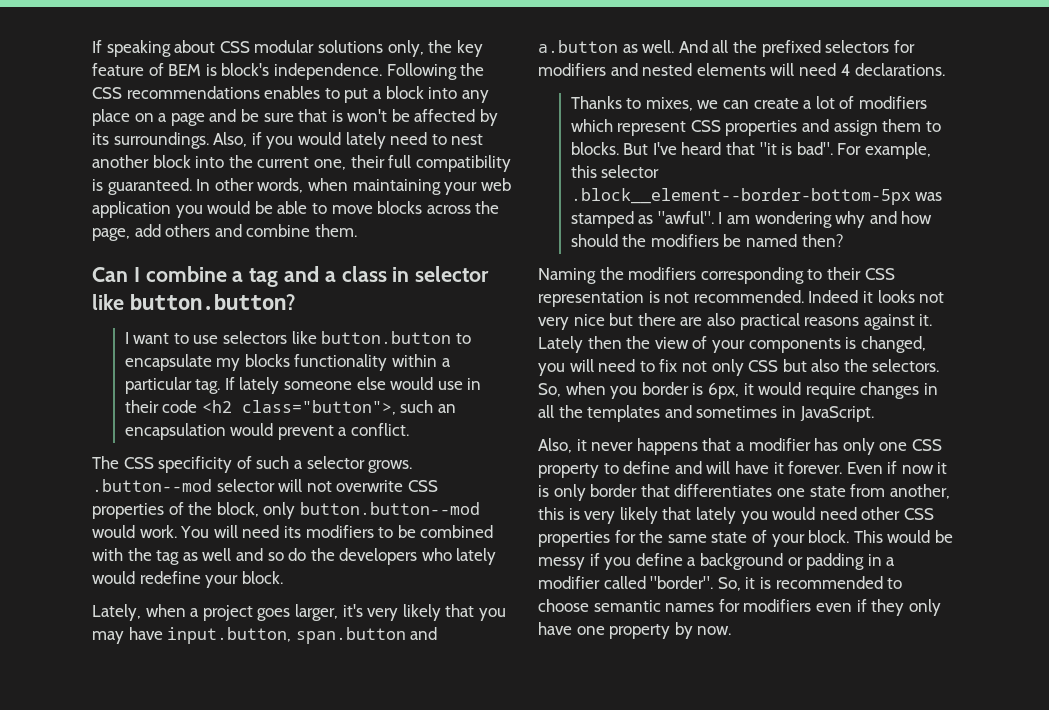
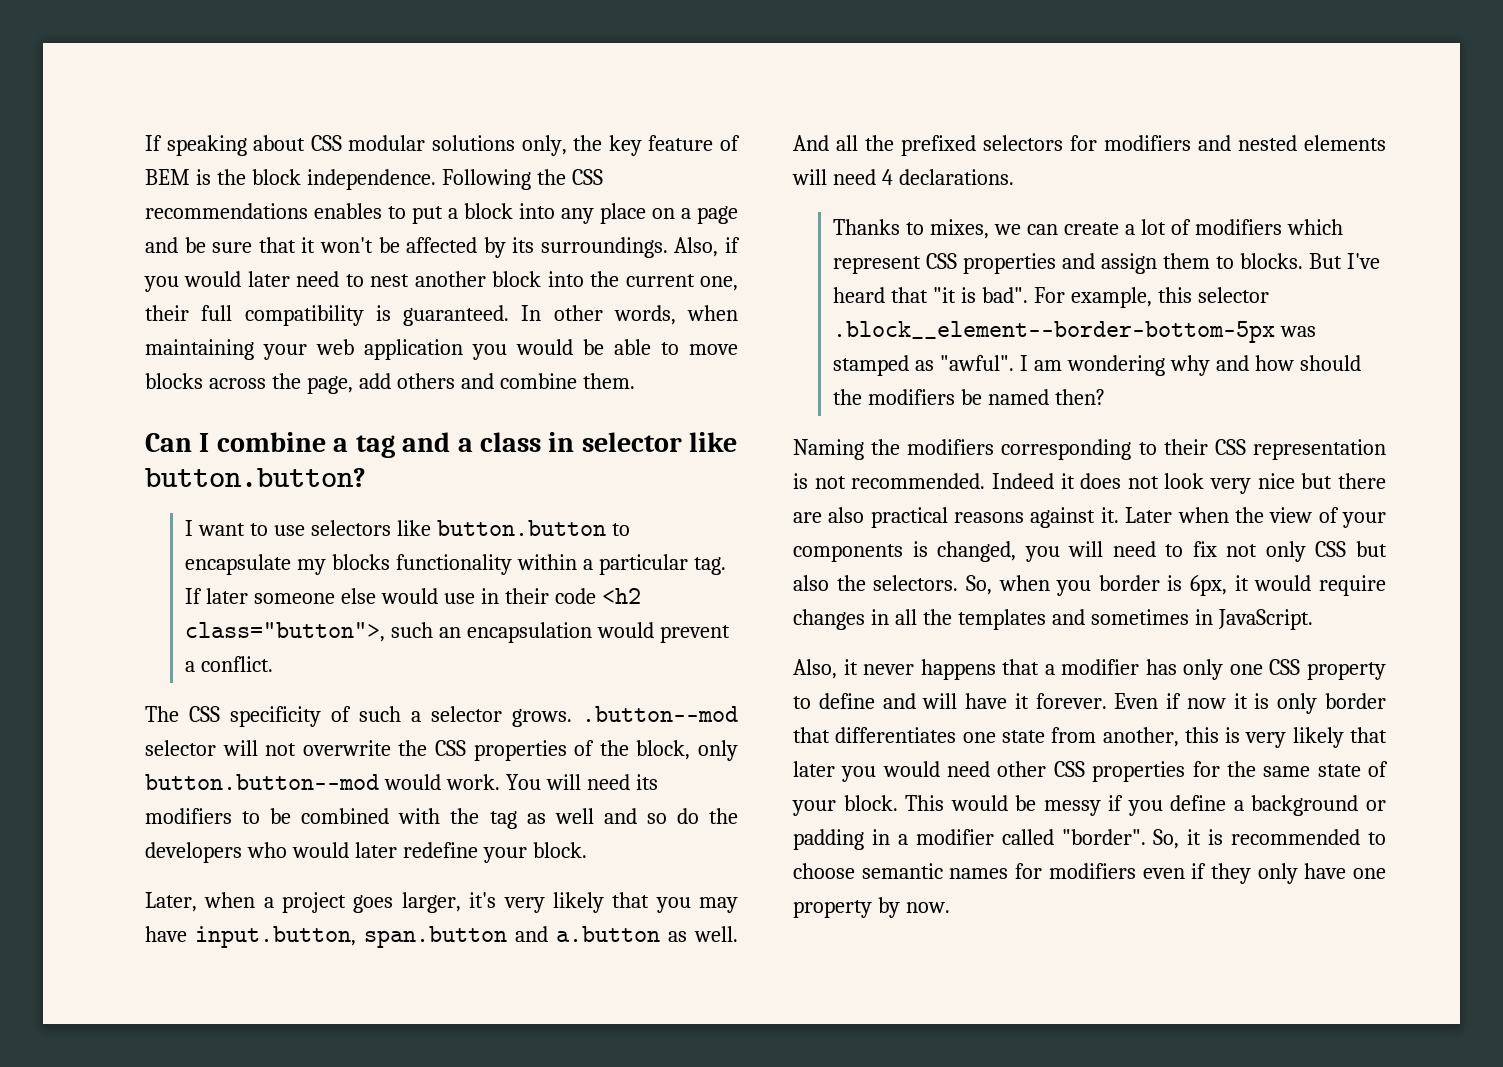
- If speaking about CSS modular solutions only, the key feature of BEM is block's independence.
+ If speaking about CSS modular solutions only, the key feature of BEM is the block independence.
- Following the CSS recommendations enables to put a block into any place on a page and be sure that is won't be affected by its surroundings.
+ Following the CSS recommendations enables to put a block into any place on a page and be sure that it won't be affected by its surroundings.
- Also, if you would lately need to nest another block into the current one, their full compatibility is guaranteed.
+ Also, if you would later need to nest another block into the current one, their full compatibility is guaranteed.
- If lately someone else would use in their code <h2 class="button">, such an encapsulation would prevent a conflict.
+ If later someone else would use in their code <h2 class="button">, such an encapsulation would prevent a conflict.
- The CSS specificity of such a selector grows. .button--mod selector will not overwrite CSS properties of the block, only button.button--mod would work.
+ The CSS specificity of such a selector grows. .button--mod selector will not overwrite the CSS properties of the block, only button.button--mod would work.
- You will need its modifiers to be combined with the tag as well and so do the developers who lately would redefine your block.
+ You will need its modifiers to be combined with the tag as well and so do the developers who would later redefine your block.
- Lately, when a project goes larger, it's very likely that you may have input.button, span.button and a.button as well.
+ Later, when a project goes larger, it's very likely that you may have input.button, span.button and a.button as well.
- Indeed it looks not very nice but there are also practical reasons against it.
+ Indeed it does not look very nice but there are also practical reasons against it.
- Lately then the view of your components is changed, you will need to fix not only CSS but also the selectors.
+ Later when the view of your components is changed, you will need to fix not only CSS but also the selectors.
- Even if now it is only border that differentiates one state from another, this is very likely that lately you would need other CSS properties for the same state of your block.
+ Even if now it is only border that differentiates one state from another, this is very likely that later you would need other CSS properties for the same state of your block.

